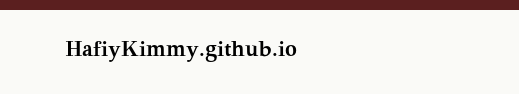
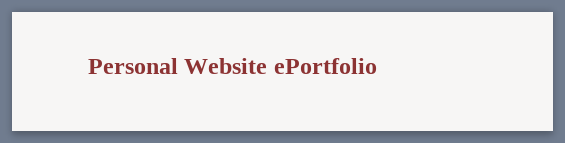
- HafiyKimmy.github.io
+ Personal Website ePortfolio

